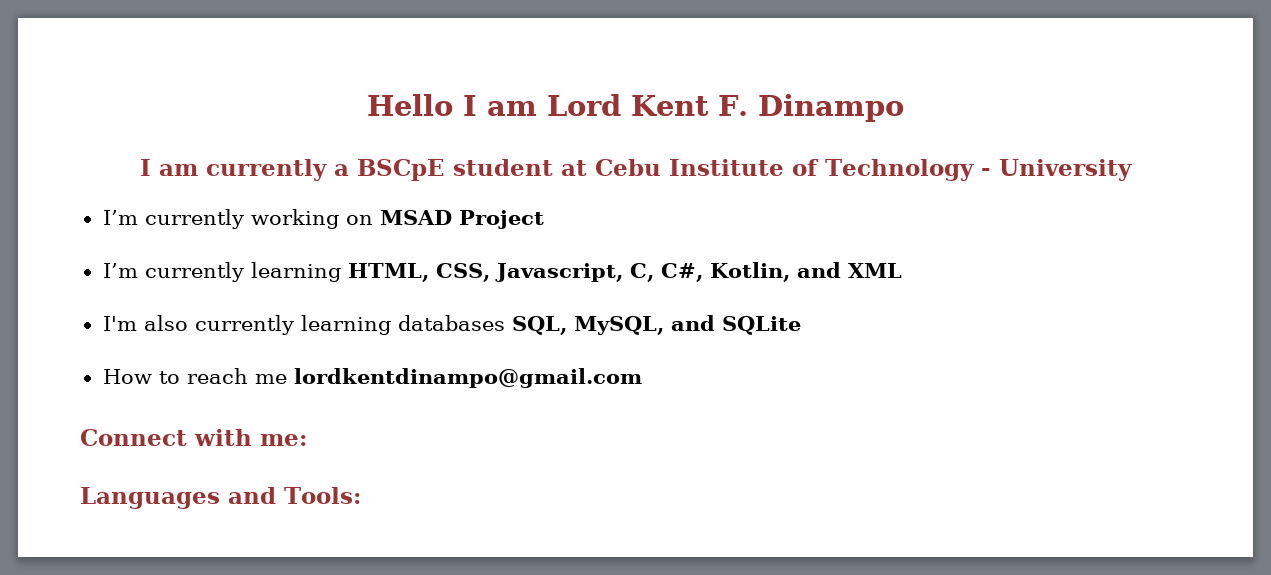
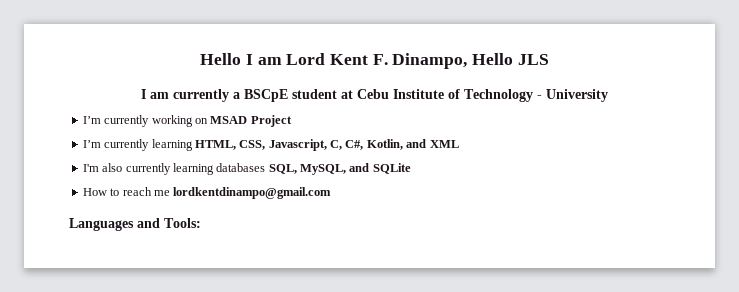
- Hello I am Lord Kent F. Dinampo
+ Hello I am Lord Kent F. Dinampo, Hello JLS
- Connect with me:

